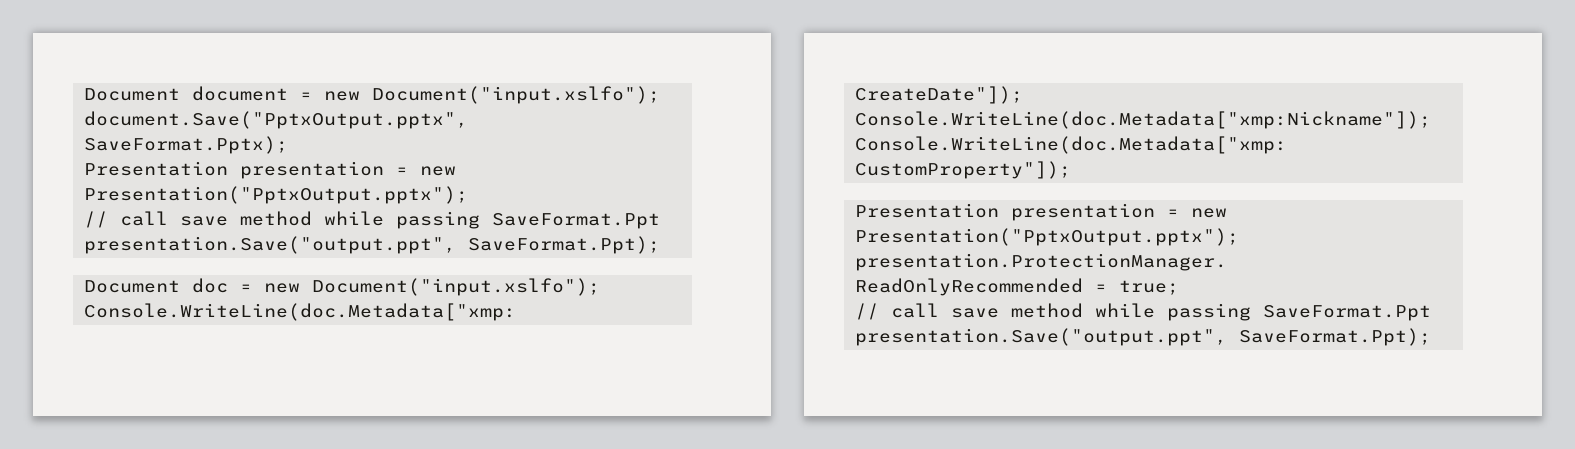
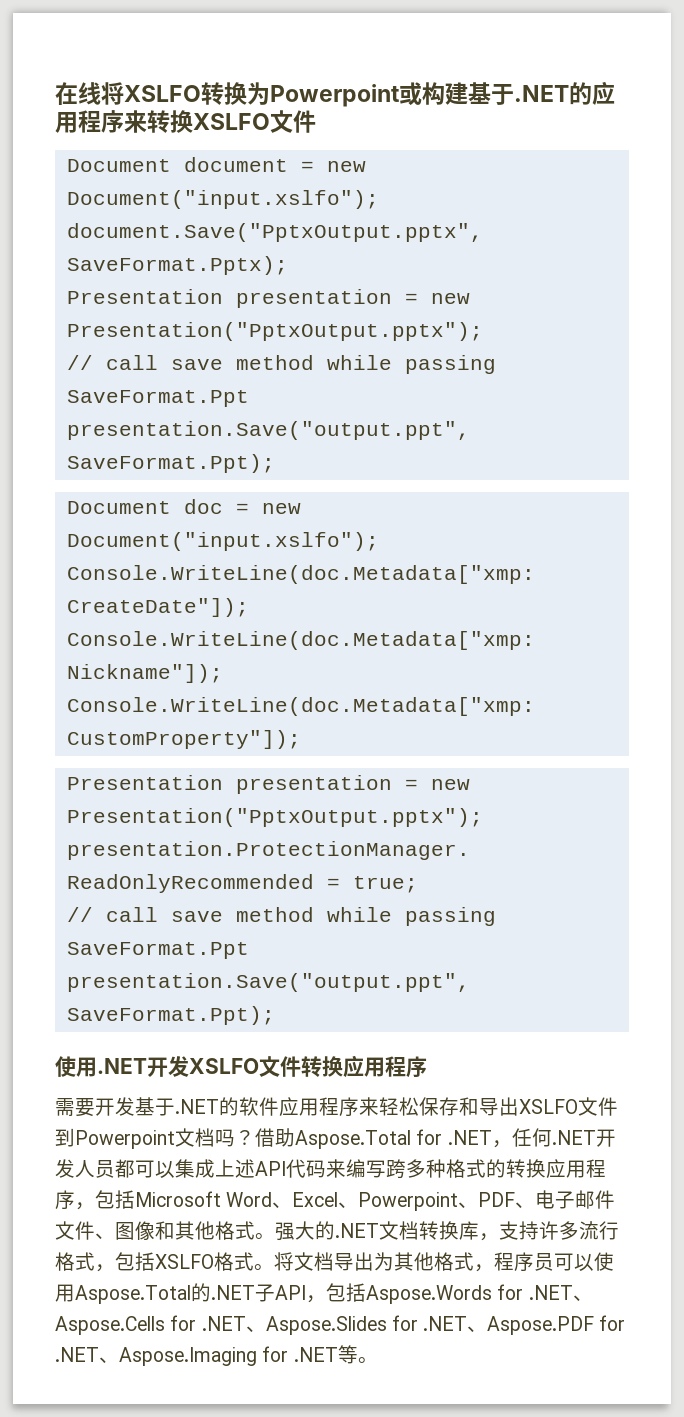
+ 在线将XSLFO转换为Powerpoint或构建基于.NET的应用程序来转换XSLFO文件
+ 使用.NET开发XSLFO文件转换应用程序
+ 需要开发基于.NET的软件应用程序来轻松保存和导出XSLFO文件到Powerpoint文档吗？借助Aspose.Total for .NET，任何.NET开发人员都可以集成上述API代码来编写跨多种格式的转换应用程序，包括Microsoft Word、Excel、Powerpoint、PDF、电子邮件文件、图像和其他格式。强大的.NET文档转换库，支持许多流行格式，包括XSLFO格式。将文档导出为其他格式，程序员可以使用Aspose.Total的.NET子API，包括Aspose.Words for .NET、Aspose.Cells for .NET、Aspose.Slides for .NET、Aspose.PDF for .NET、Aspose.Imaging for .NET等。

